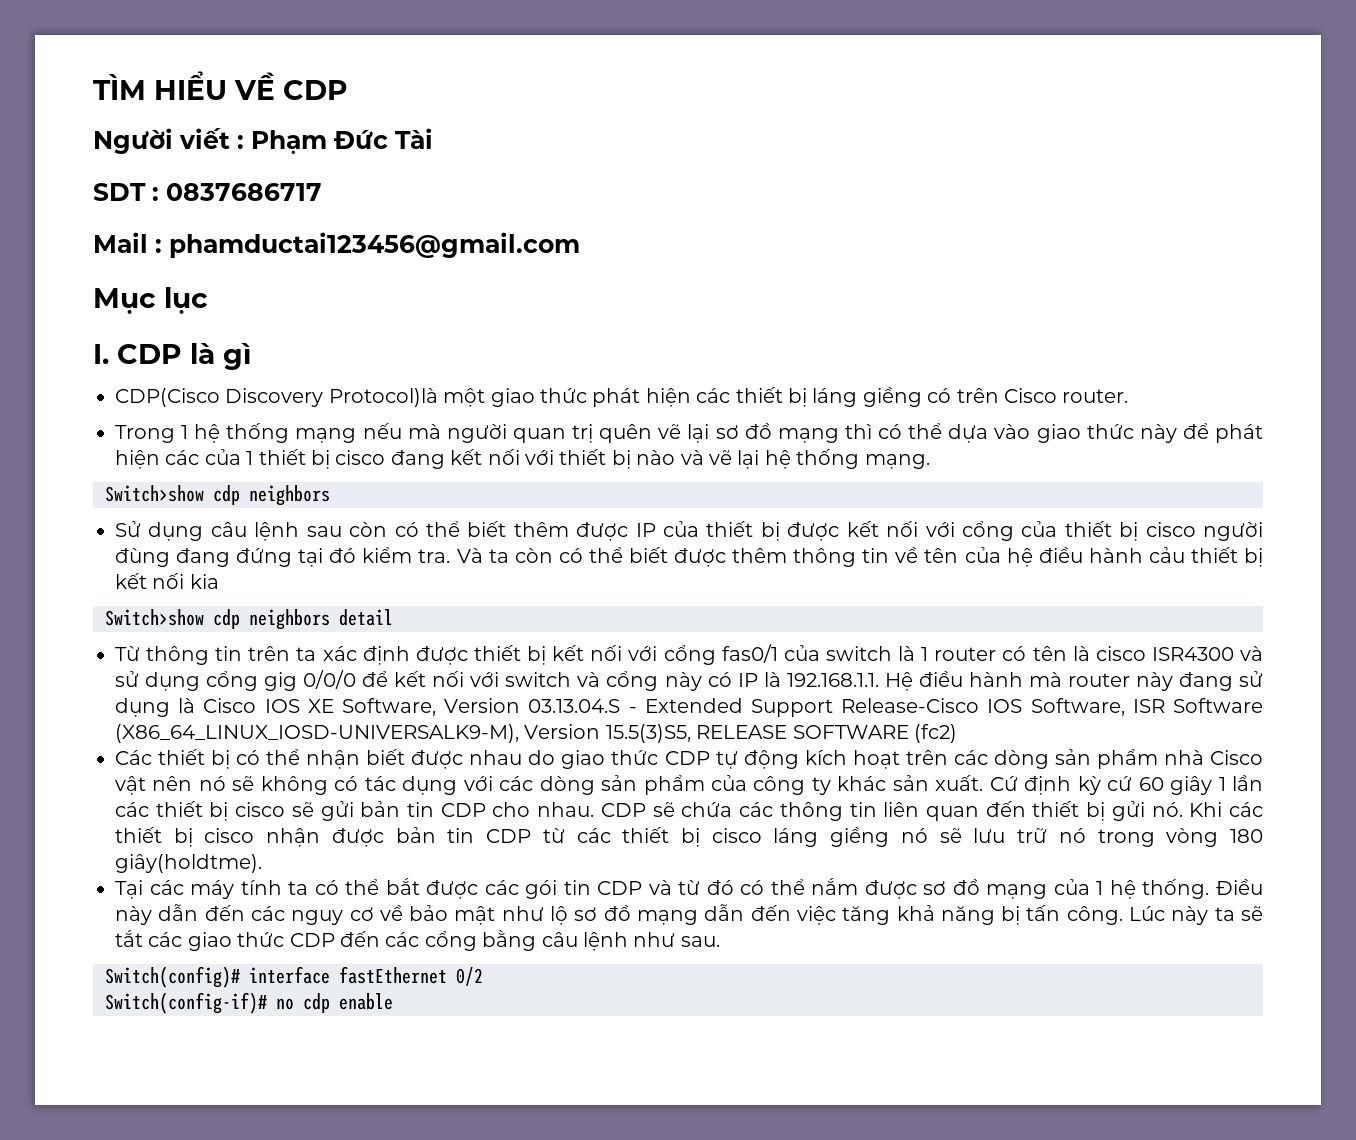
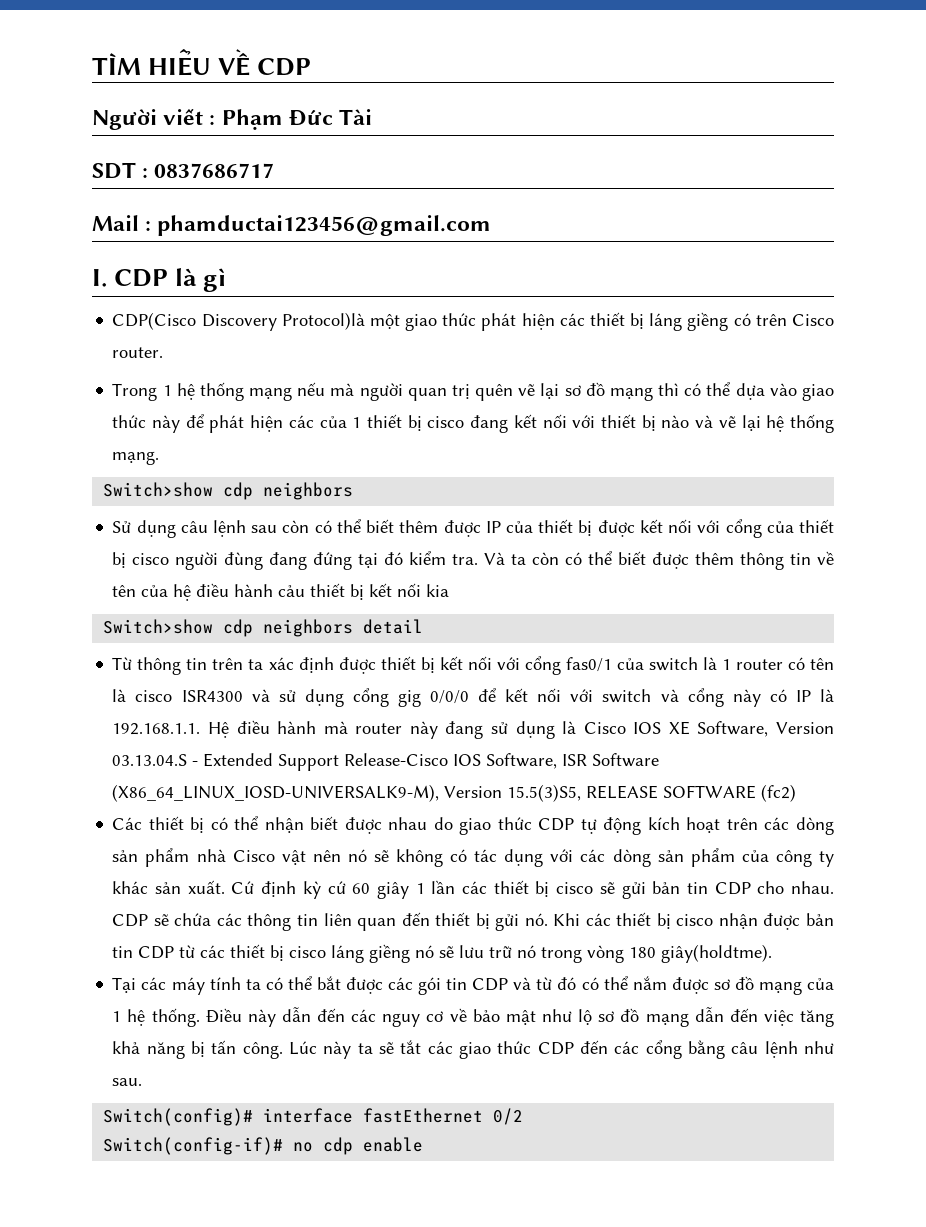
- Mục lục

